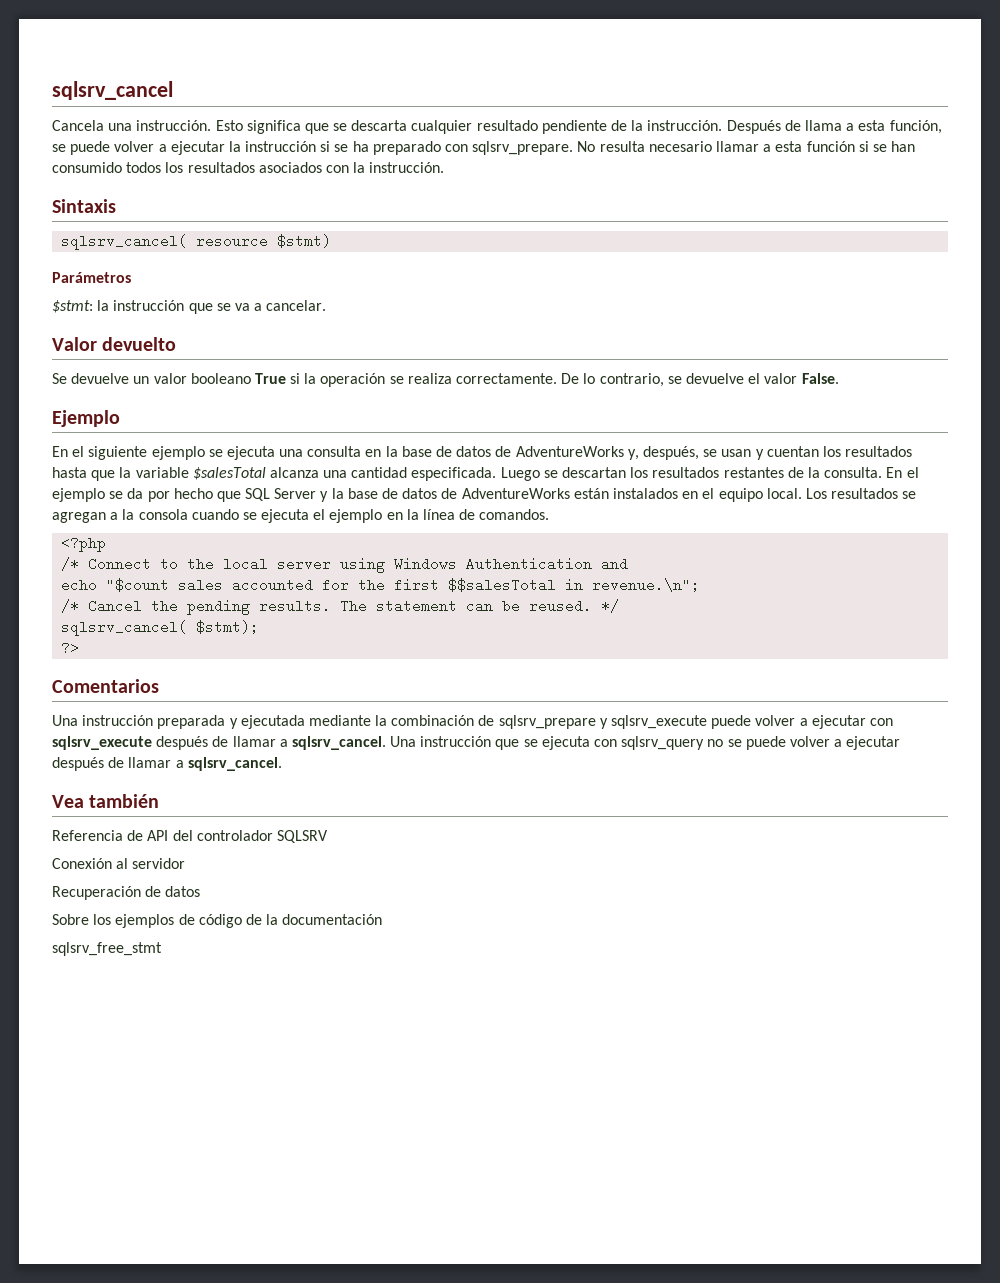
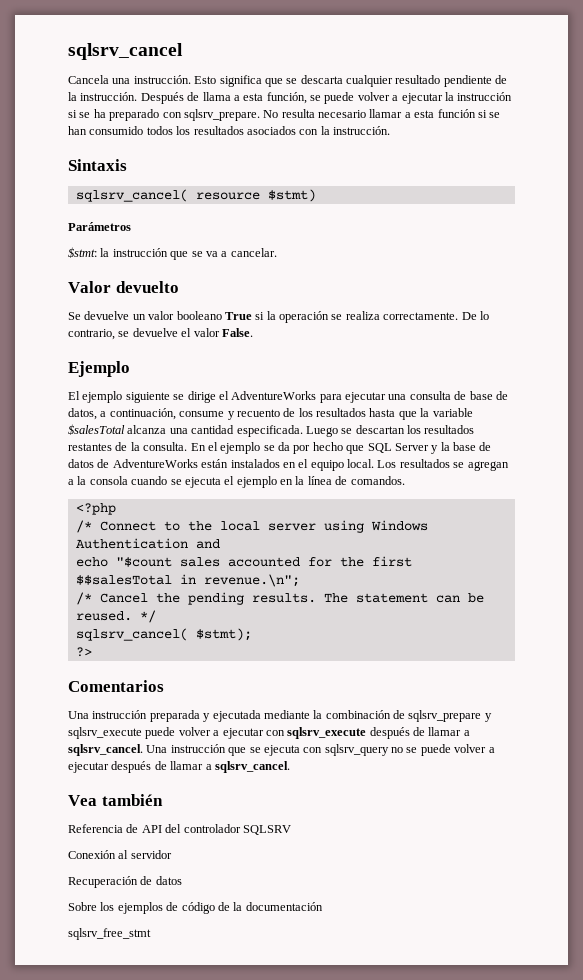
- En el siguiente ejemplo se ejecuta una consulta en la base de datos de AdventureWorks y, después, se usan y cuentan los resultados hasta que la variable $salesTotal alcanza una cantidad especificada.
+ El ejemplo siguiente se dirige el AdventureWorks para ejecutar una consulta de base de datos, a continuación, consume y recuento de los resultados hasta que la variable $salesTotal alcanza una cantidad especificada.

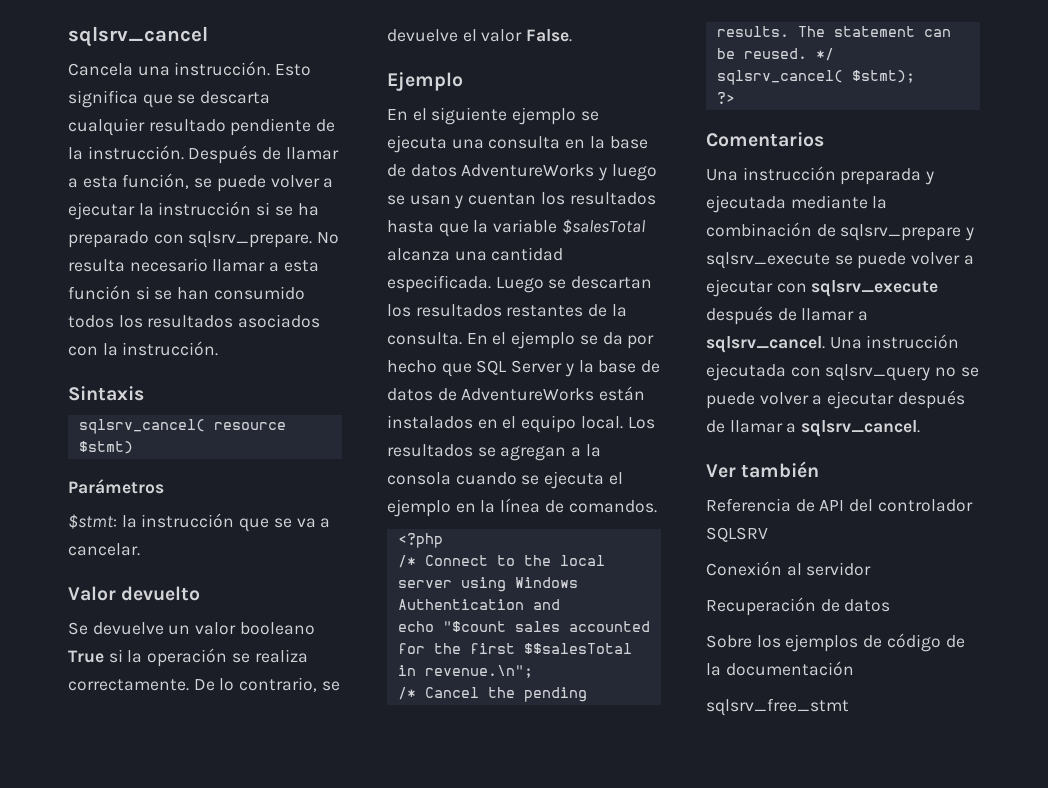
- Después de llama a esta función, se puede volver a ejecutar la instrucción si se ha preparado con sqlsrv_prepare.
+ Después de llamar a esta función, se puede volver a ejecutar la instrucción si se ha preparado con sqlsrv_prepare.
- El ejemplo siguiente se dirige el AdventureWorks para ejecutar una consulta de base de datos, a continuación, consume y recuento de los resultados hasta que la variable $salesTotal alcanza una cantidad especificada.
+ En el siguiente ejemplo se ejecuta una consulta en la base de datos AdventureWorks y luego se usan y cuentan los resultados hasta que la variable $salesTotal alcanza una cantidad especificada.
- Una instrucción preparada y ejecutada mediante la combinación de sqlsrv_prepare y sqlsrv_execute puede volver a ejecutar con sqlsrv_execute después de llamar a sqlsrv_cancel.
+ Una instrucción preparada y ejecutada mediante la combinación de sqlsrv_prepare y sqlsrv_execute se puede volver a ejecutar con sqlsrv_execute después de llamar a sqlsrv_cancel.
- Una instrucción que se ejecuta con sqlsrv_query no se puede volver a ejecutar después de llamar a sqlsrv_cancel.
+ Una instrucción ejecutada con sqlsrv_query no se puede volver a ejecutar después de llamar a sqlsrv_cancel.
- Vea también
+ Ver también

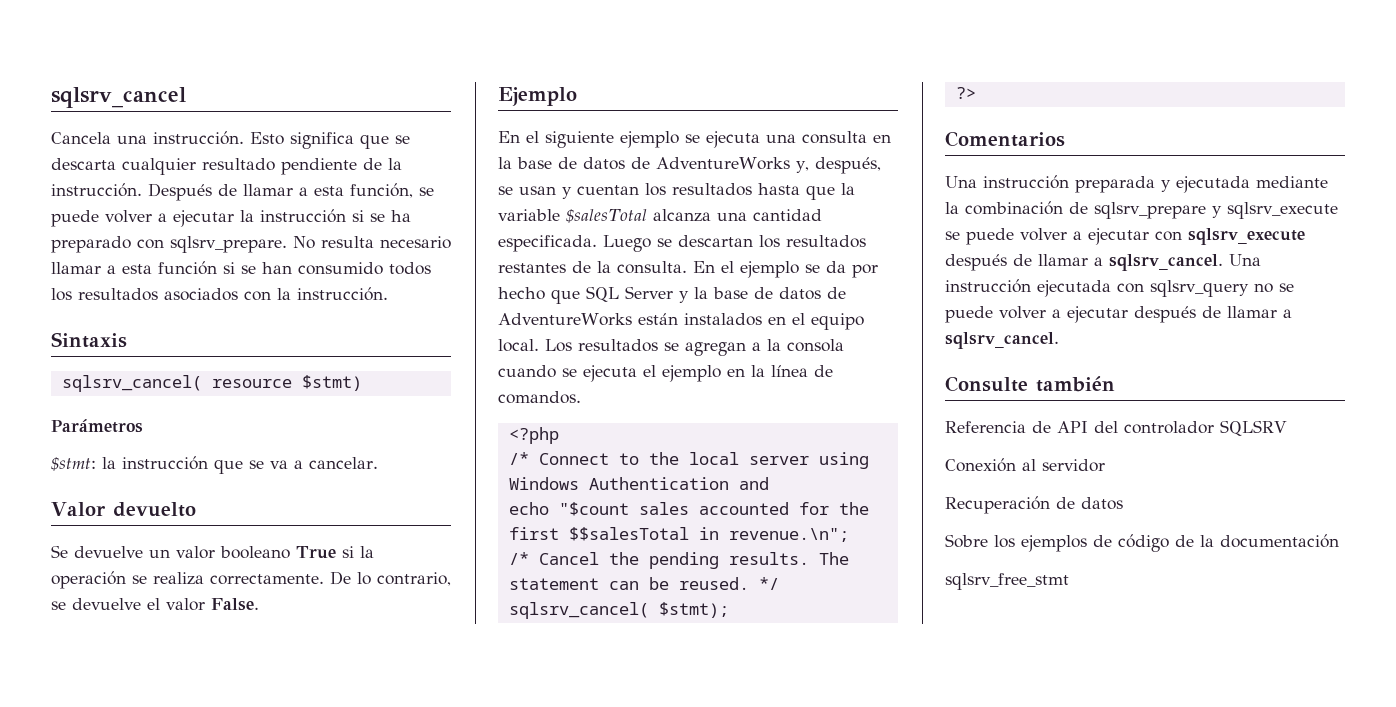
- En el siguiente ejemplo se ejecuta una consulta en la base de datos AdventureWorks y luego se usan y cuentan los resultados hasta que la variable $salesTotal alcanza una cantidad especificada.
+ En el siguiente ejemplo se ejecuta una consulta en la base de datos de AdventureWorks y, después, se usan y cuentan los resultados hasta que la variable $salesTotal alcanza una cantidad especificada.
- Ver también
+ Consulte también

